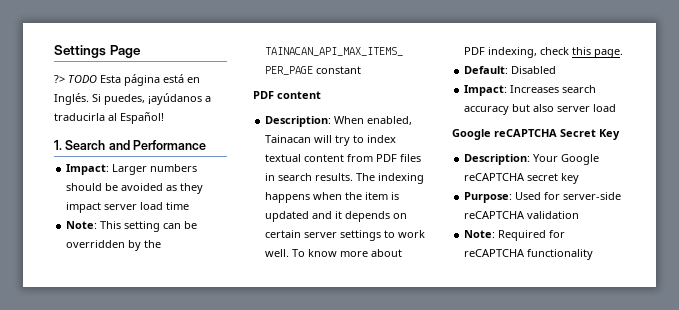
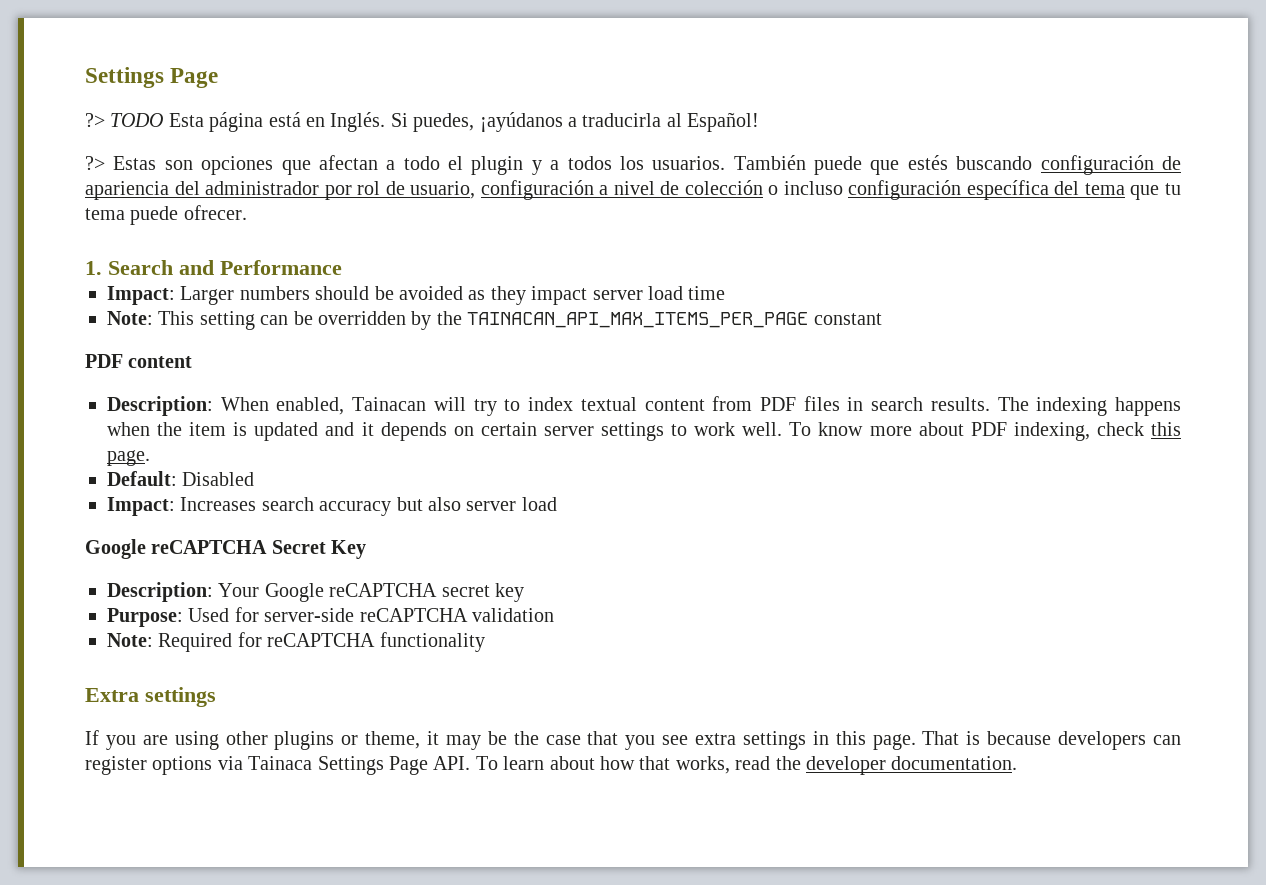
+ ?> Estas son opciones que afectan a todo el plugin y a todos los usuarios. También puede que estés buscando configuración de apariencia del administrador por rol de usuario, configuración a nivel de colección o incluso configuración específica del tema que tu tema puede ofrecer.
+ Extra settings
+ If you are using other plugins or theme, it may be the case that you see extra settings in this page. That is because developers can register options via Tainaca Settings Page API. To learn about how that works, read the developer documentation.

